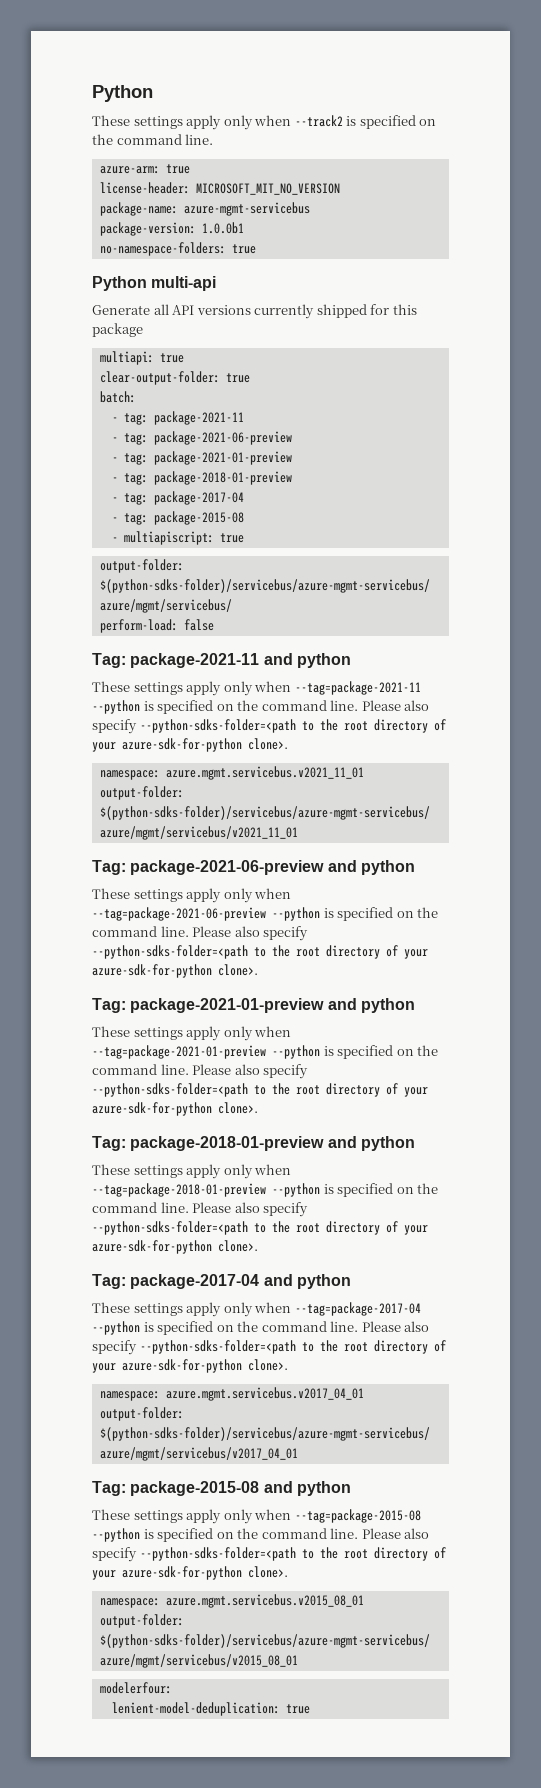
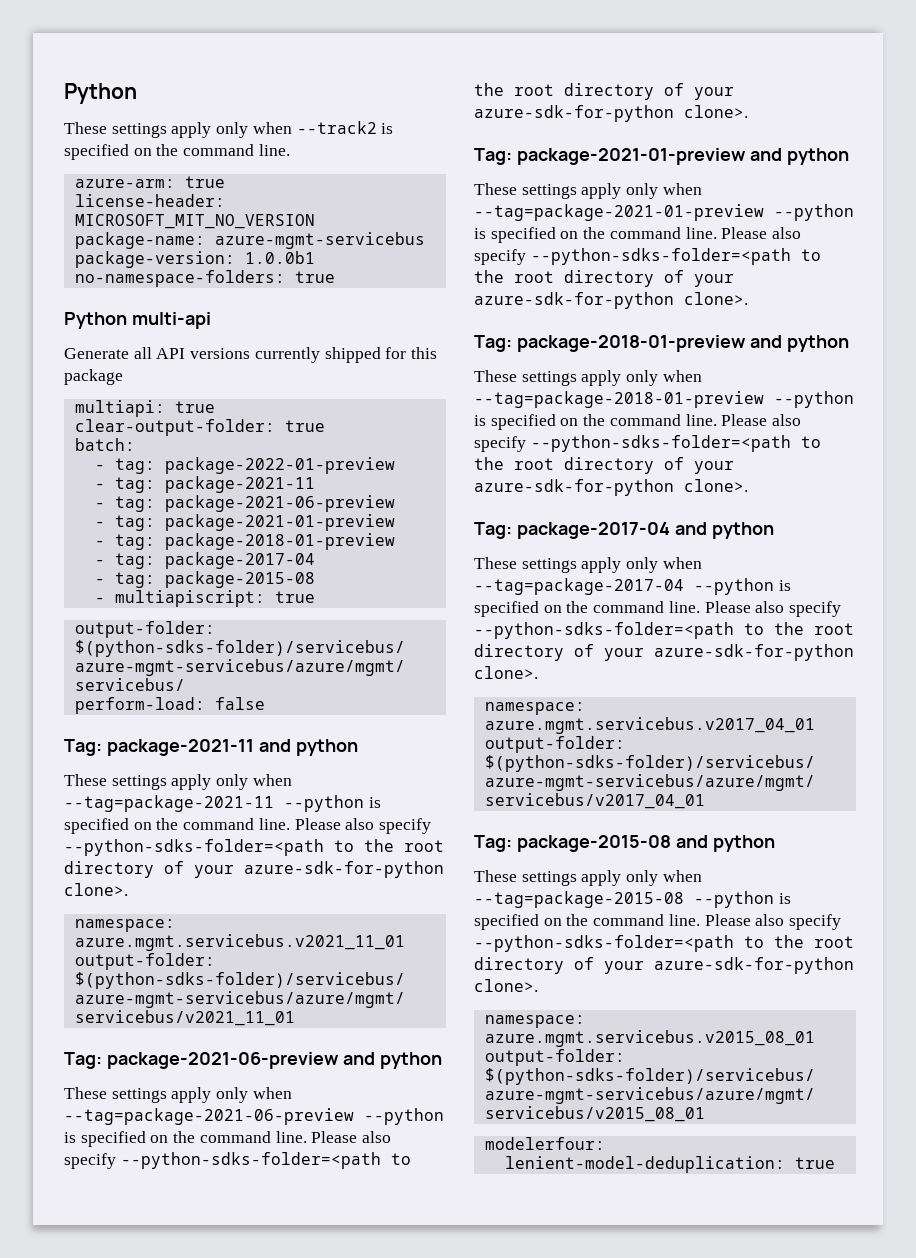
+ - tag: package-2022-01-preview

